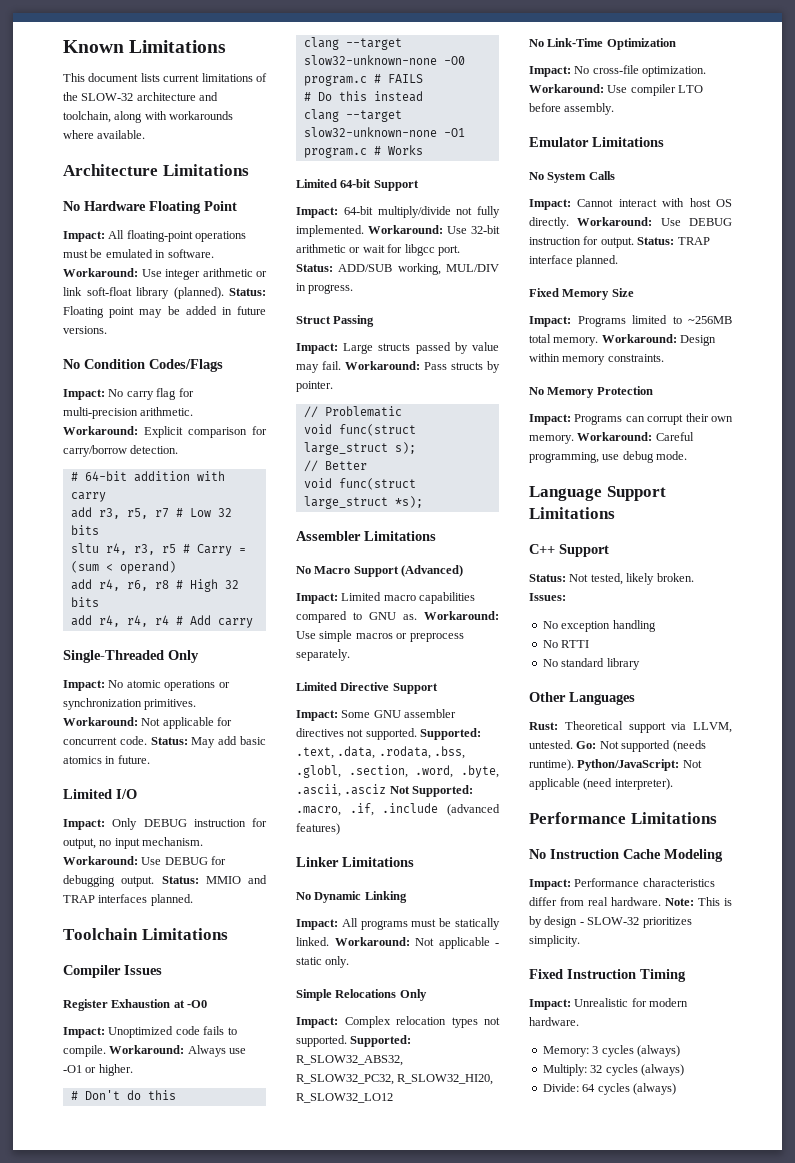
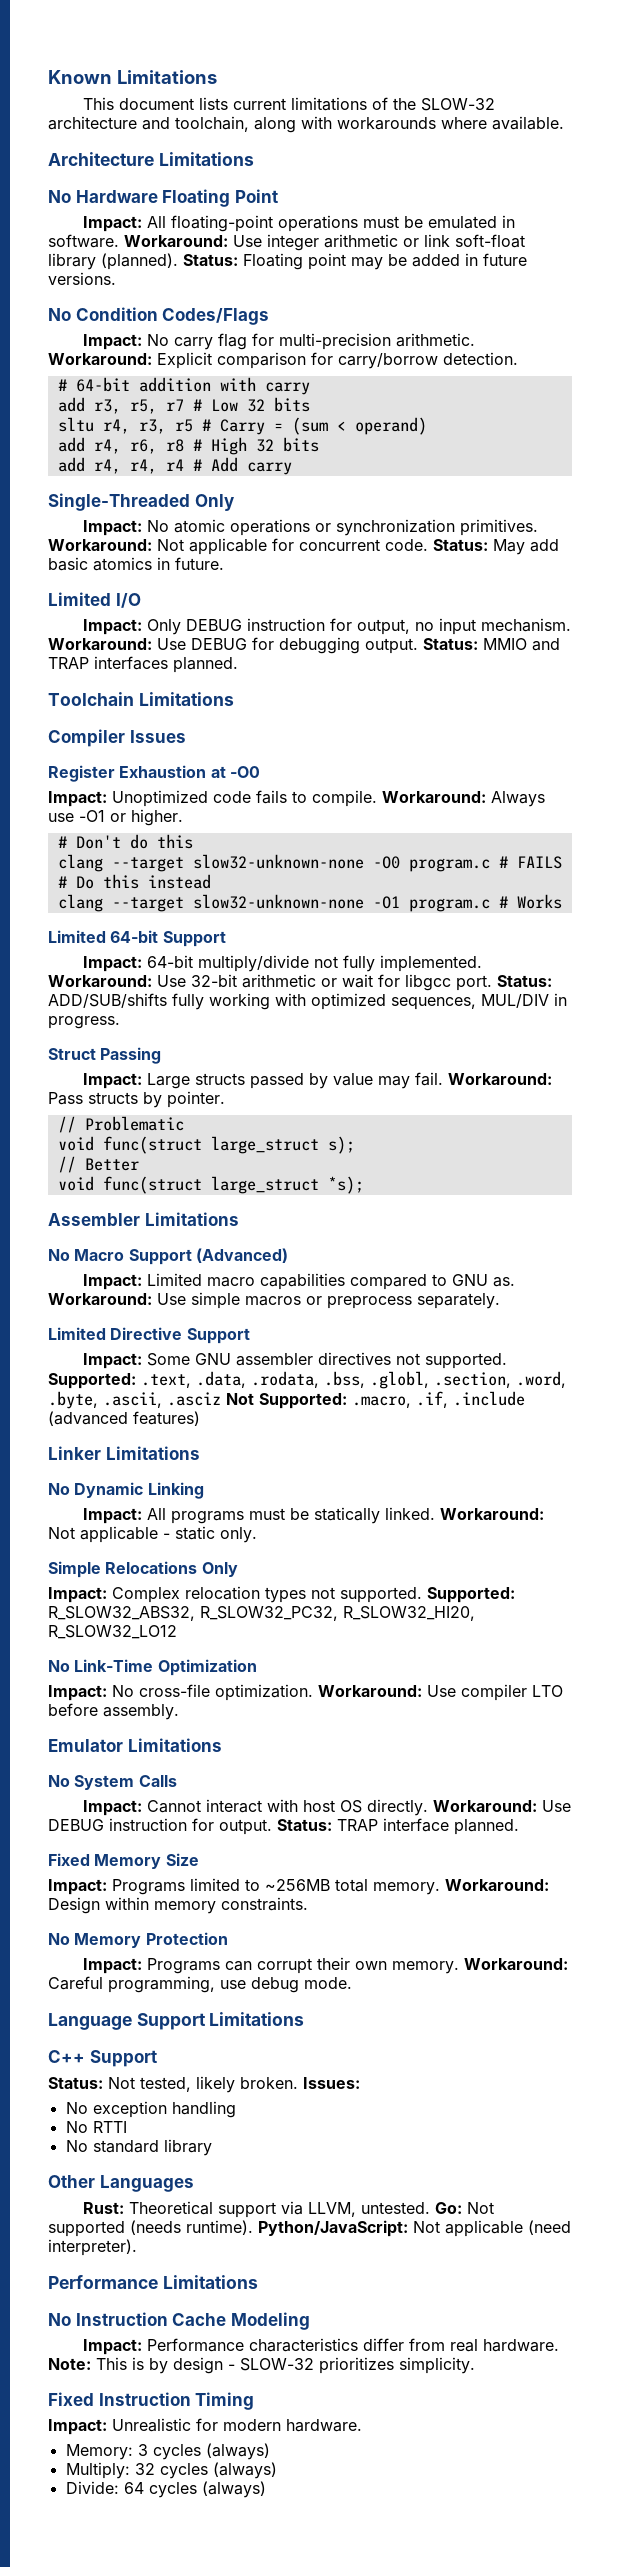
- Status: ADD/SUB working, MUL/DIV in progress.
+ Status: ADD/SUB/shifts fully working with optimized sequences, MUL/DIV in progress.

